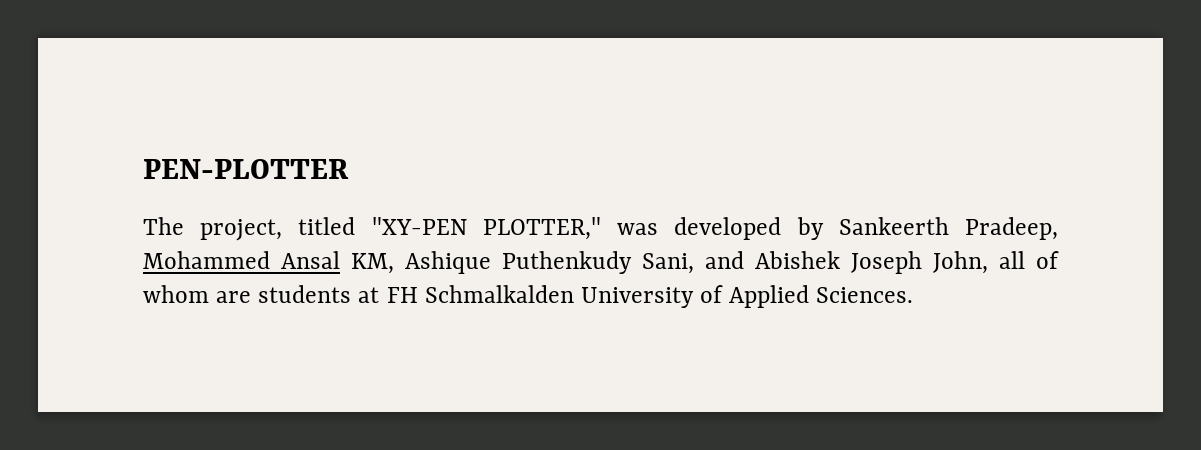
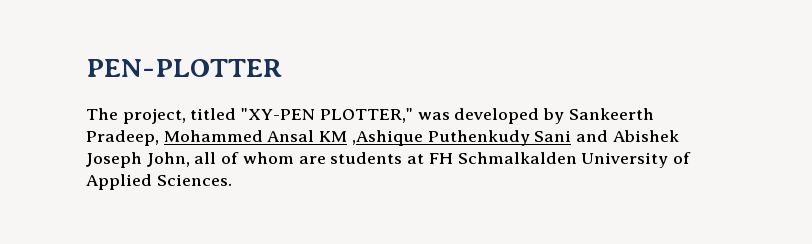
- The project, titled "XY-PEN PLOTTER," was developed by Sankeerth Pradeep, Mohammed Ansal KM, Ashique Puthenkudy Sani, and Abishek Joseph John, all of whom are students at FH Schmalkalden University of Applied Sciences.
+ The project, titled "XY-PEN PLOTTER," was developed by Sankeerth Pradeep, Mohammed Ansal KM ,Ashique Puthenkudy Sani and Abishek Joseph John, all of whom are students at FH Schmalkalden University of Applied Sciences.

